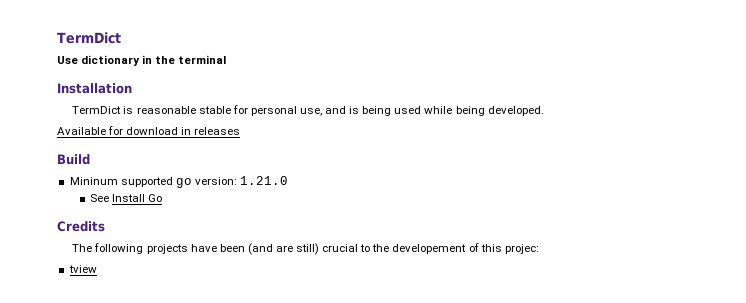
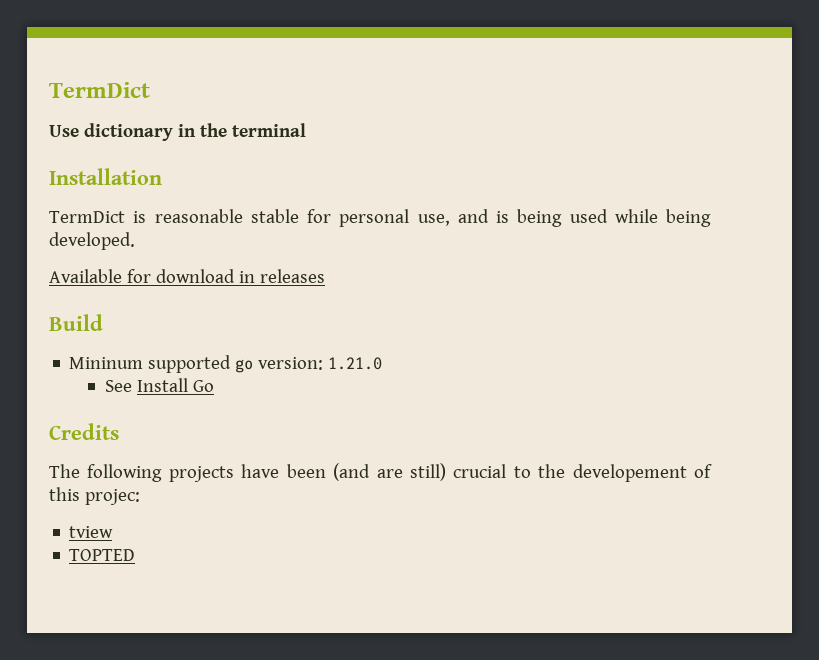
+ TOPTED

